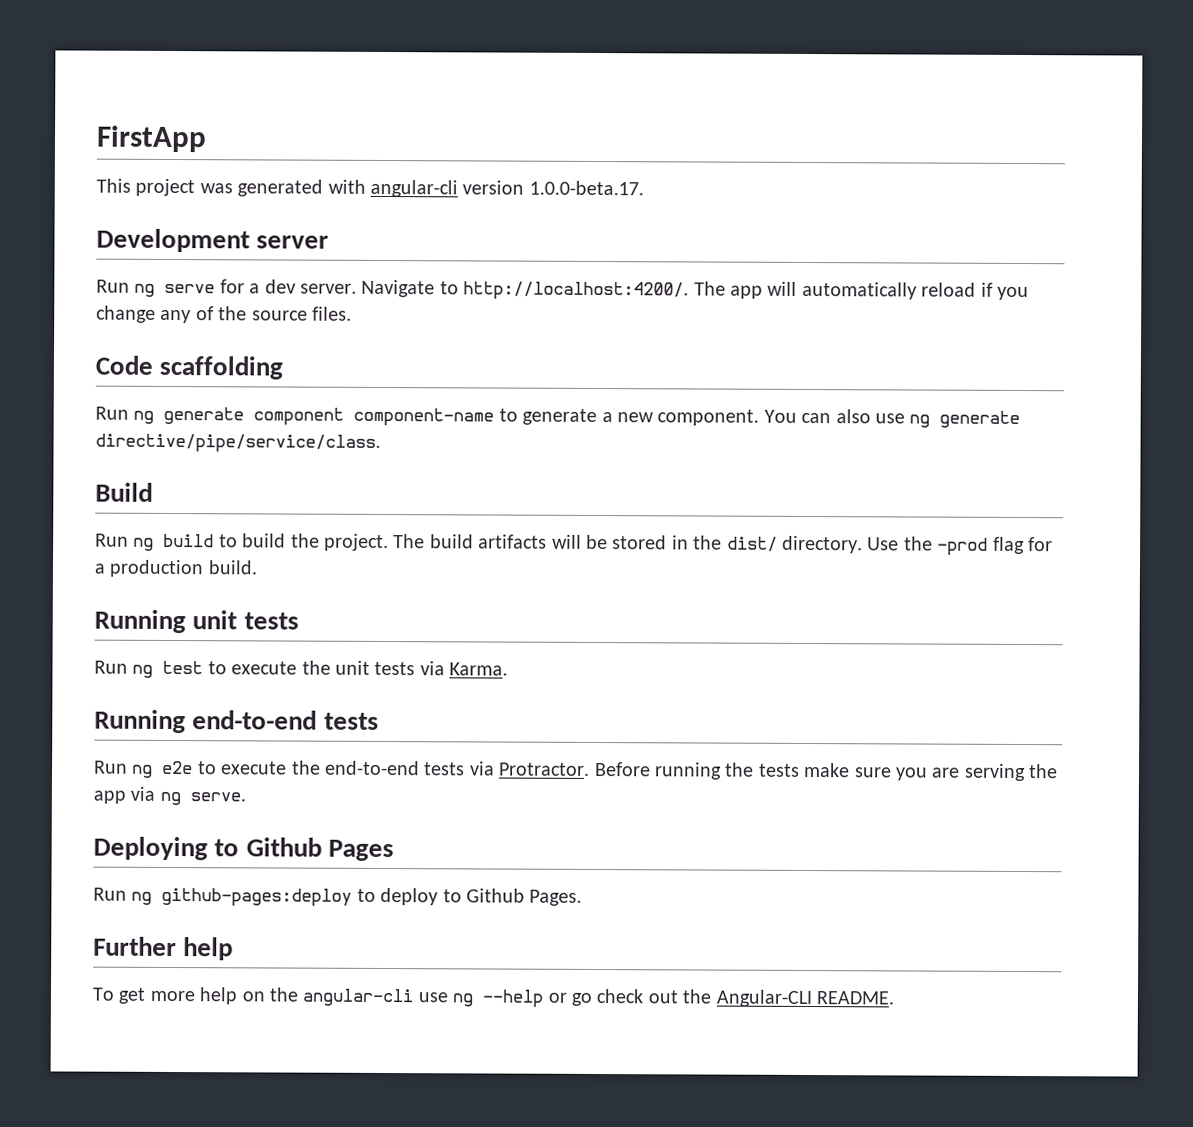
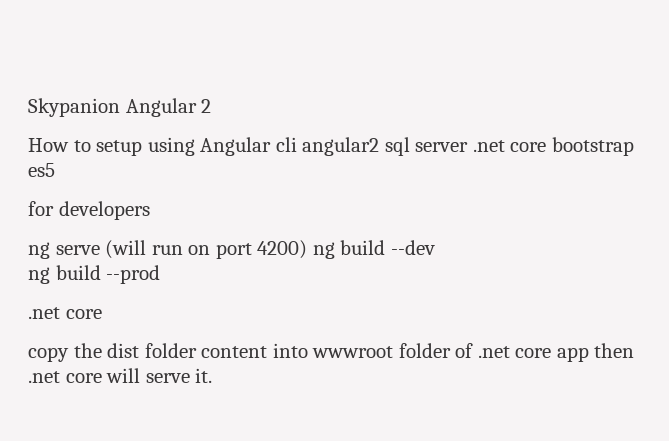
- FirstApp
- This project was generated with angular-cli version 1.0.0-beta.17.
- Development server
- Run ng serve for a dev server. Navigate to http://localhost:4200/. The app will automatically reload if you change any of the source files.
- Code scaffolding
- Run ng generate component component-name to generate a new component. You can also use ng generate directive/pipe/service/class.
- Build
- Run ng build to build the project. The build artifacts will be stored in the dist/ directory. Use the -prod flag for a production build.
- Running unit tests
- Run ng test to execute the unit tests via Karma.
- Running end-to-end tests
- Run ng e2e to execute the end-to-end tests via Protractor. Before running the tests make sure you are serving the app via ng serve.
- Deploying to Github Pages
- Run ng github-pages:deploy to deploy to Github Pages.
- Further help
- To get more help on the angular-cli use ng --help or go check out the Angular-CLI README.
+ Skypanion Angular 2
+ How to setup using Angular cli angular2 sql server .net core bootstrap es5
+ for developers
+ ng serve (will run on port 4200) ng build --dev
+ ng build --prod
+ .net core
+ copy the dist folder content into wwwroot folder of .net core app then .net core will serve it.

